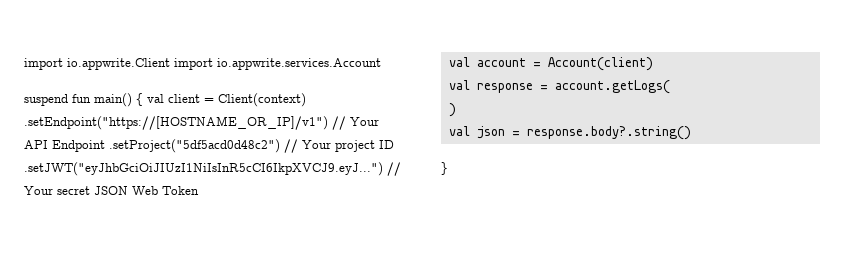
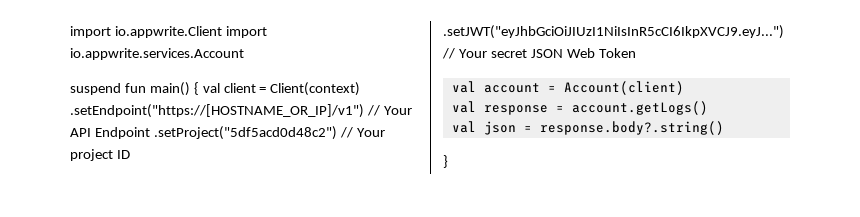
- val response = account.getLogs(
- )
+ val response = account.getLogs()

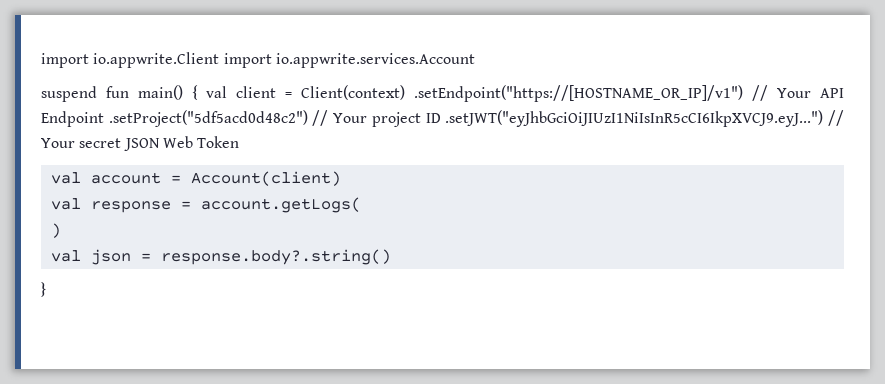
- val response = account.getLogs()
+ val response = account.getLogs(
+ )

